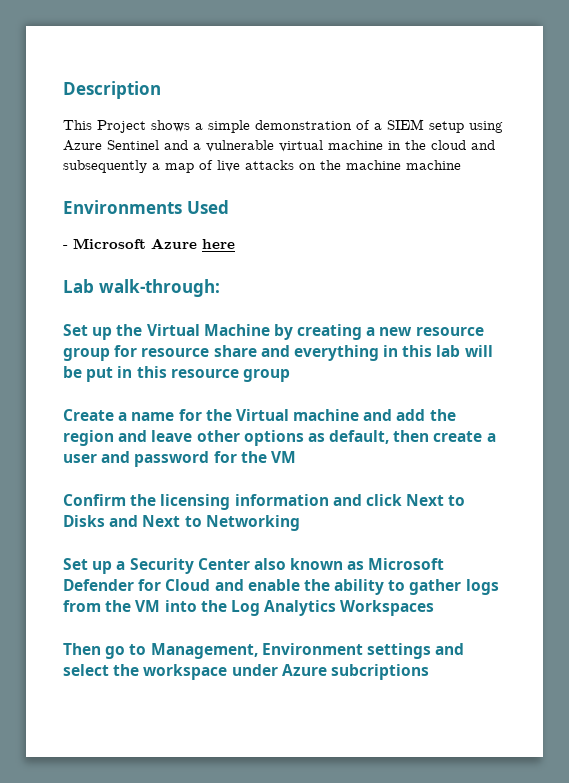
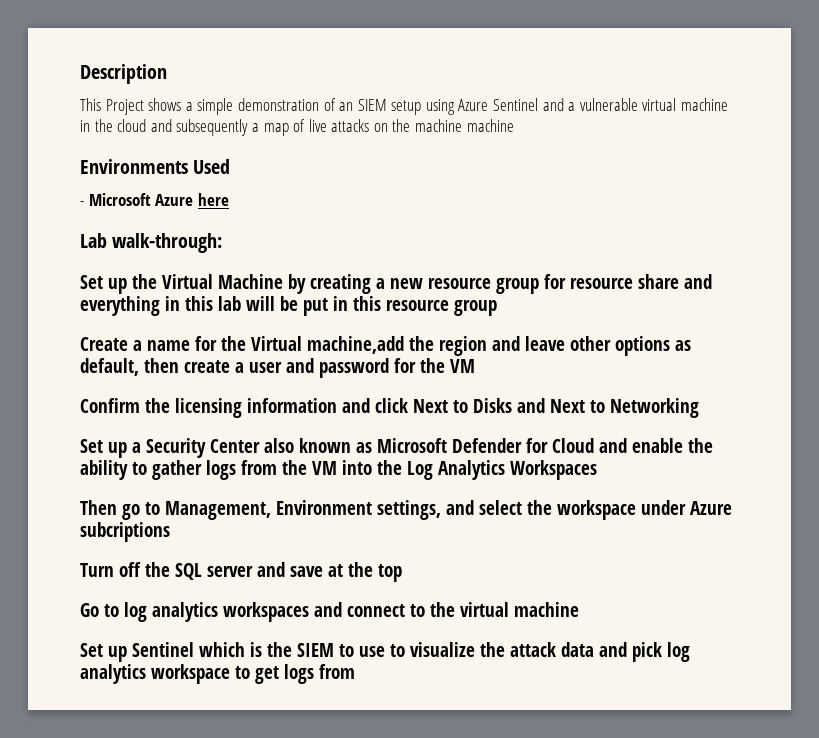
- This Project shows a simple demonstration of a SIEM setup using Azure Sentinel and a vulnerable virtual machine in the cloud and subsequently a map of live attacks on the machine machine
+ This Project shows a simple demonstration of an SIEM setup using Azure Sentinel and a vulnerable virtual machine in the cloud and subsequently a map of live attacks on the machine machine
- Create a name for the Virtual machine and add the region and leave other options as default, then create a user and password for the VM
+ Create a name for the Virtual machine,add the region and leave other options as default, then create a user and password for the VM
- Then go to Management, Environment settings and select the workspace under Azure subcriptions
+ Then go to Management, Environment settings, and select the workspace under Azure subcriptions
+ Turn off the SQL server and save at the top
+ Go to log analytics workspaces and connect to the virtual machine
+ Set up Sentinel which is the SIEM to use to visualize the attack data and pick log analytics workspace to get logs from

